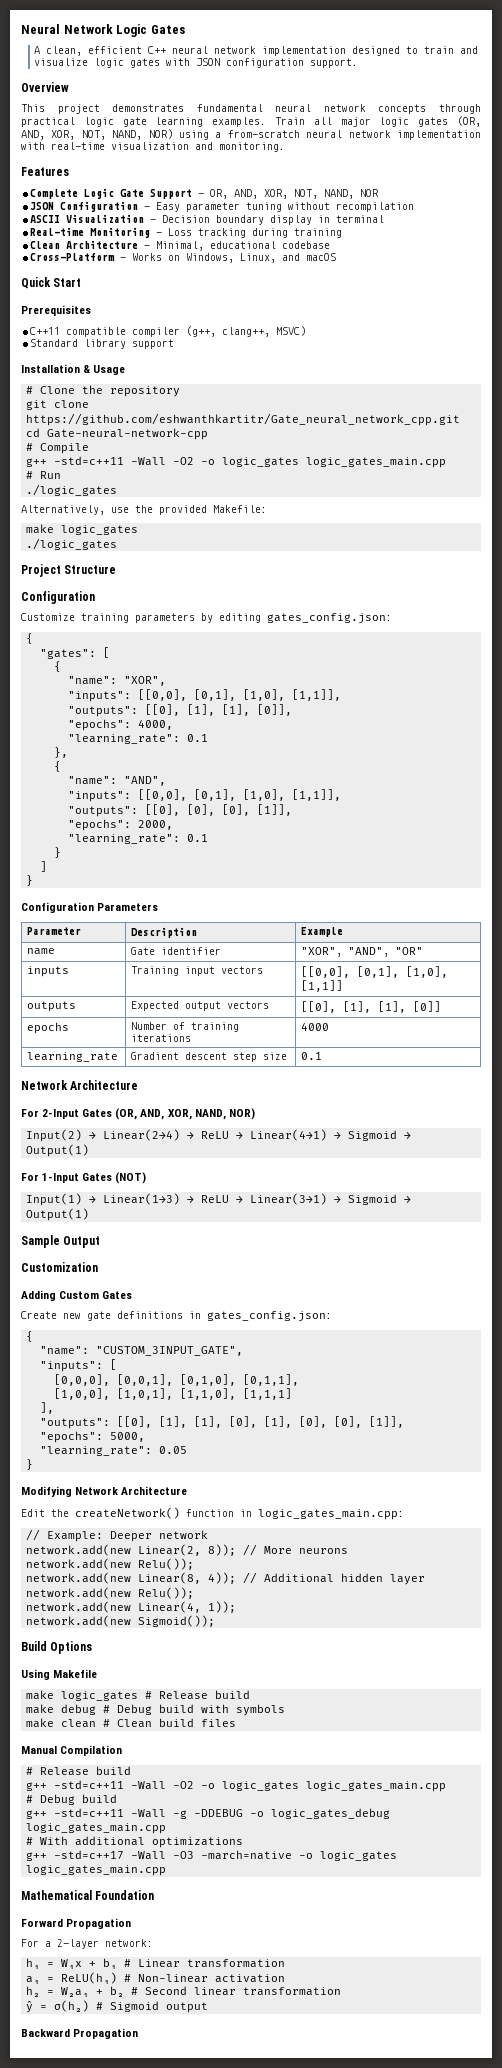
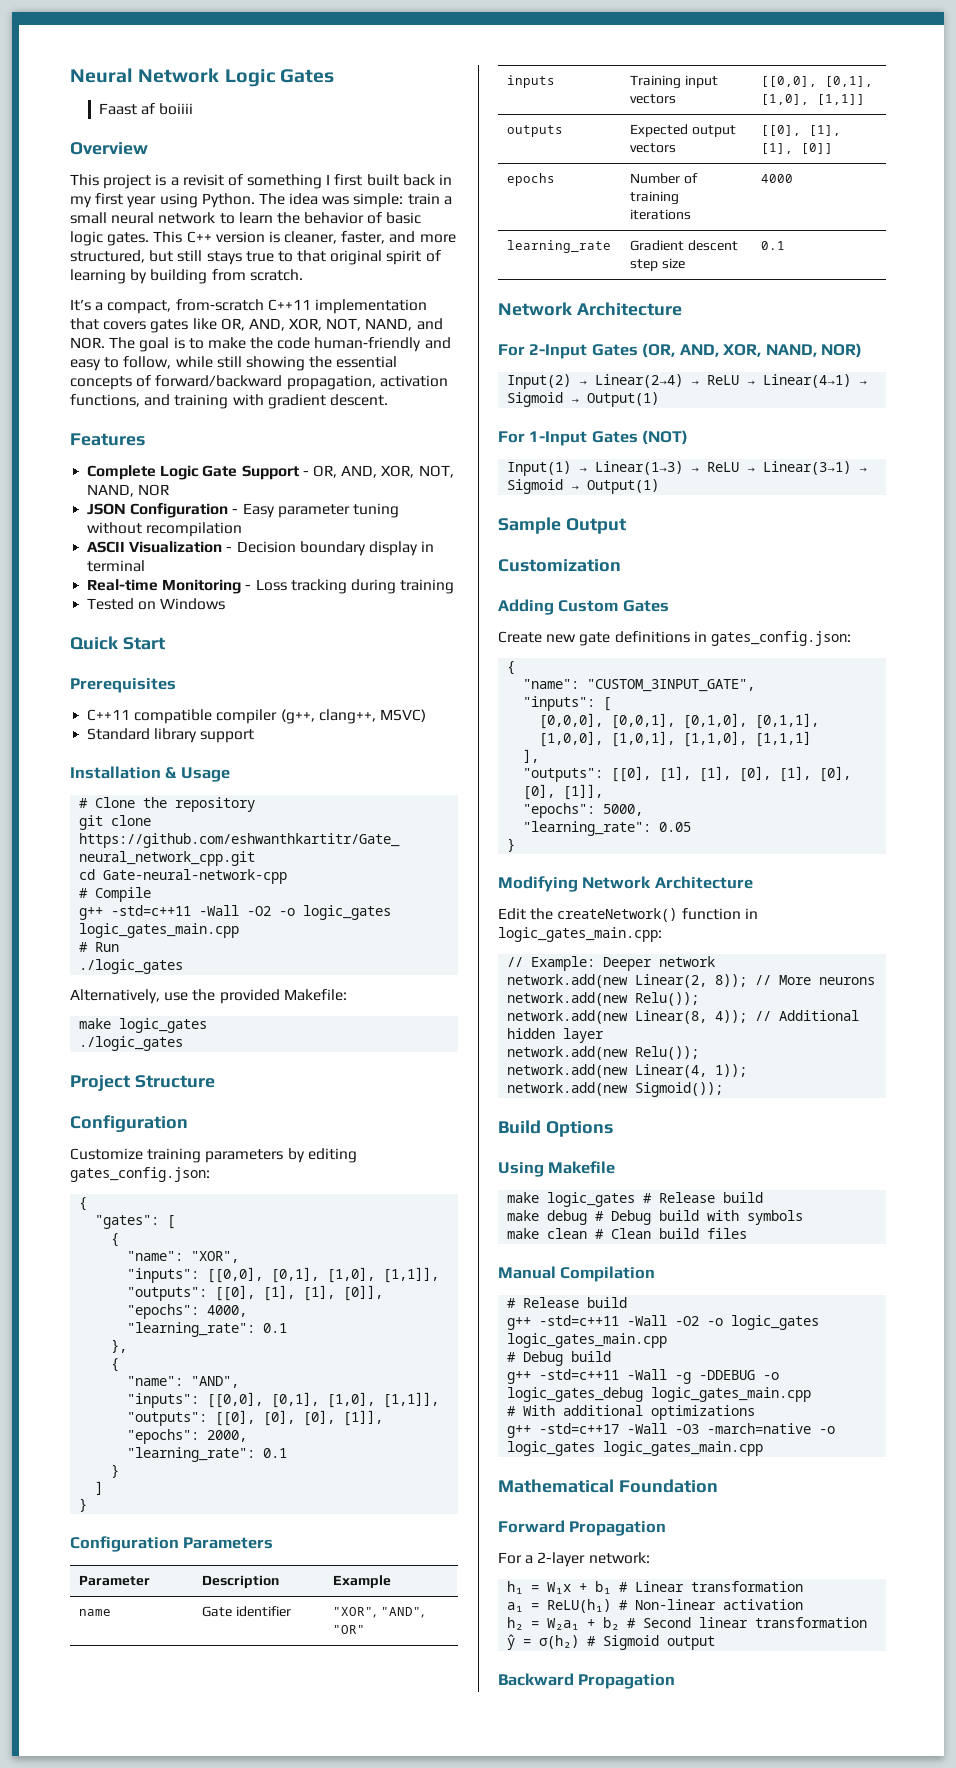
- A clean, efficient C++ neural network implementation designed to train and visualize logic gates with JSON configuration support.
+ Faast af boiiii
  Overview
- This project demonstrates fundamental neural network concepts through practical logic gate learning examples. Train all major logic gates (OR, AND, XOR, NOT, NAND, NOR) using a from-scratch neural network implementation with real-time visualization and monitoring.
+ This project is a revisit of something I first built back in my first year using Python. The idea was simple: train a small neural network to learn the behavior of basic logic gates. This C++ version is cleaner, faster, and more structured, but still stays true to that original spirit of learning by building from scratch.
+ It’s a compact, from‑scratch C++11 implementation that covers gates like OR, AND, XOR, NOT, NAND, and NOR. The goal is to make the code human‑friendly and easy to follow, while still showing the essential concepts of forward/backward propagation, activation functions, and training with gradient descent.
- Clean Architecture - Minimal, educational codebase
- Cross-Platform - Works on Windows, Linux, and macOS
+ Tested on Windows

